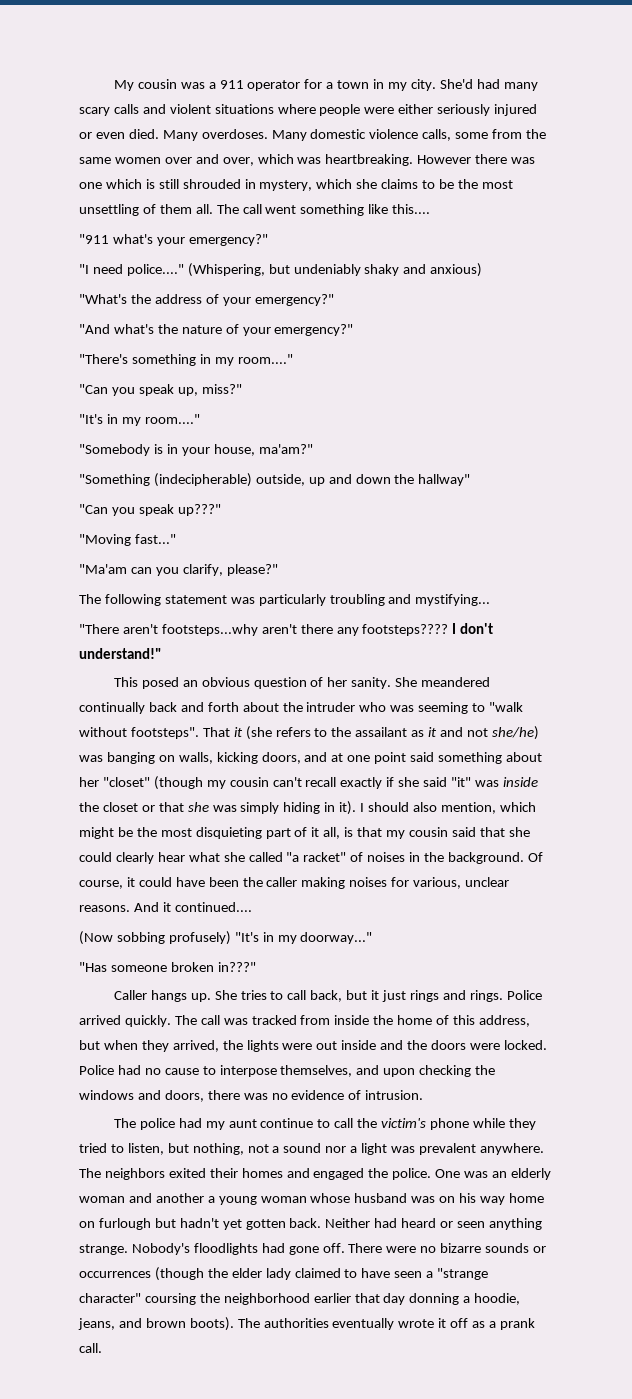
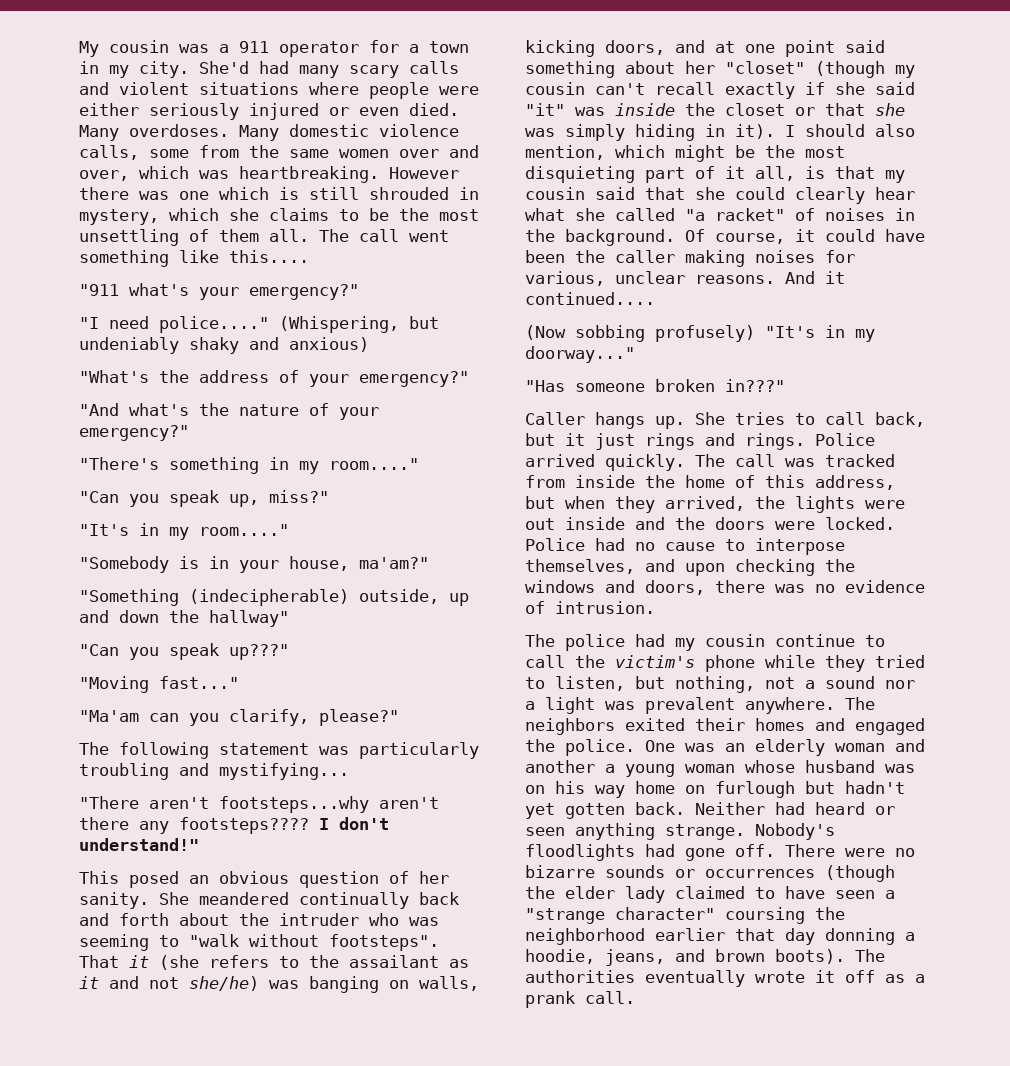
- The police had my aunt continue to call the victim's phone while they tried to listen, but nothing, not a sound nor a light was prevalent anywhere.
+ The police had my cousin continue to call the victim's phone while they tried to listen, but nothing, not a sound nor a light was prevalent anywhere.

